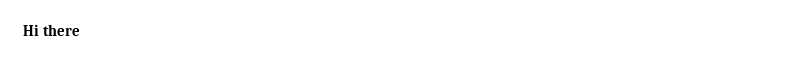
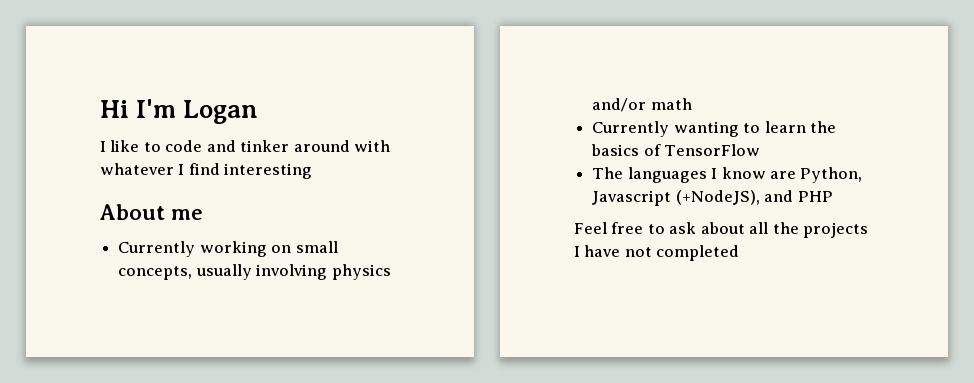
- Hi there
+ Hi I'm Logan
+ I like to code and tinker around with whatever I find interesting
+ About me
+ Currently working on small concepts, usually involving physics and/or math
+ Currently wanting to learn the basics of TensorFlow
+ The languages I know are Python, Javascript (+NodeJS), and PHP
+ Feel free to ask about all the projects I have not completed

